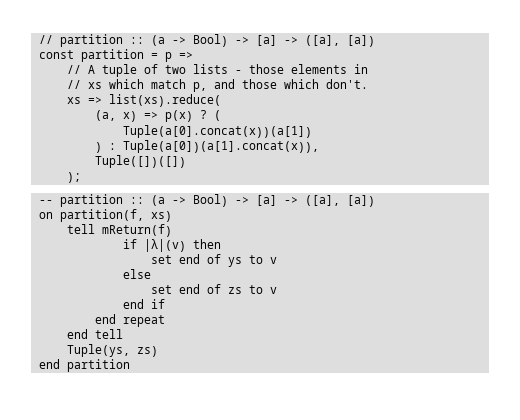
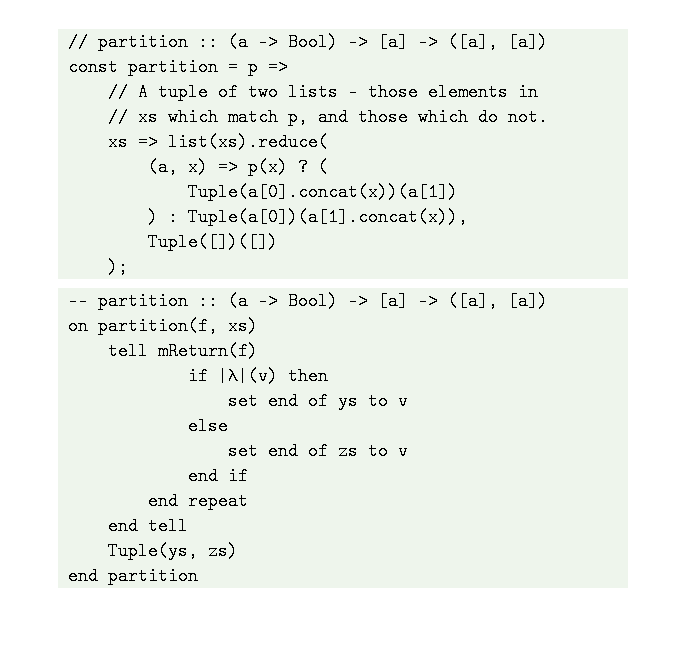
- // xs which match p, and those which don't.
+ // xs which match p, and those which do not.

